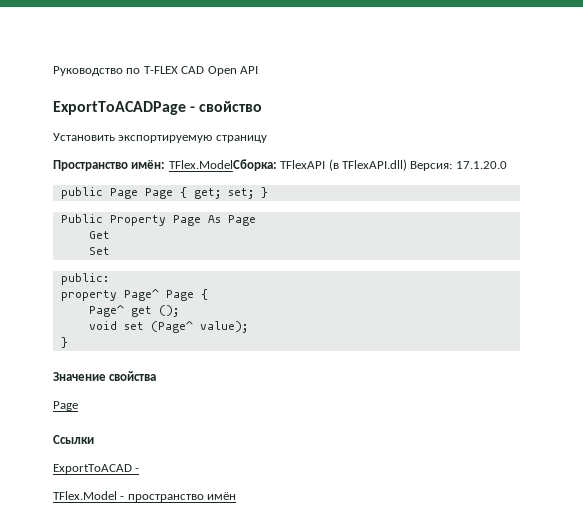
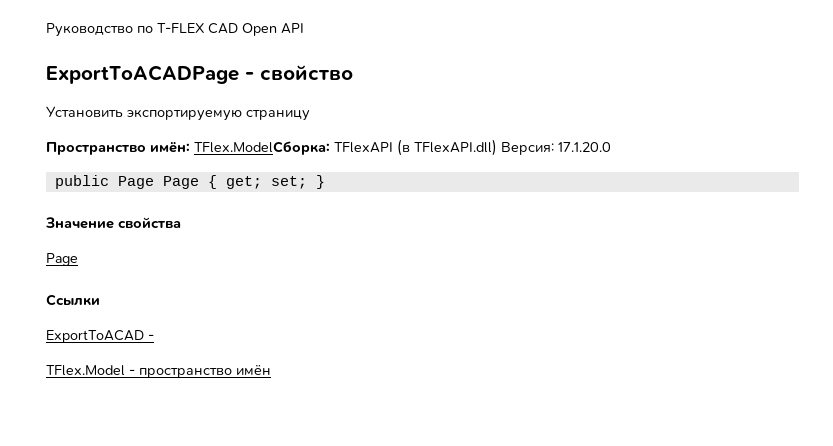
- Public Property Page As Page
- Get
- Set
- public:
- property Page^ Page {
- Page^ get ();
- void set (Page^ value);
- }

